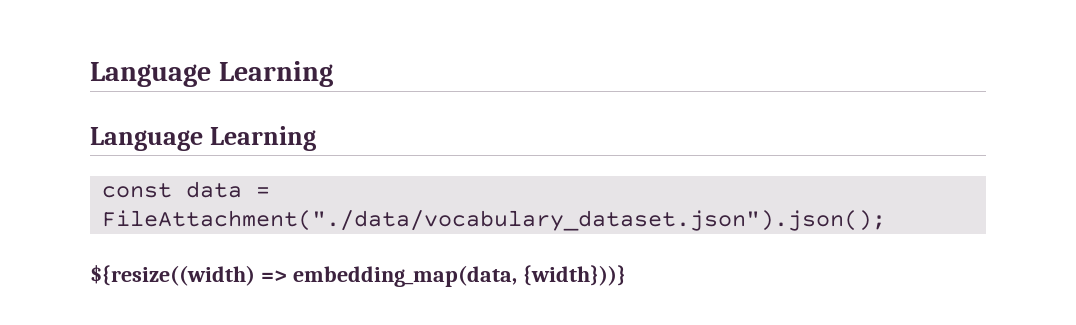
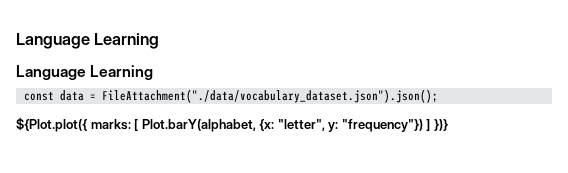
- ${resize((width) => embedding_map(data, {width}))}
+ ${Plot.plot({ marks: [ Plot.barY(alphabet, {x: "letter", y: "frequency"}) ] })}

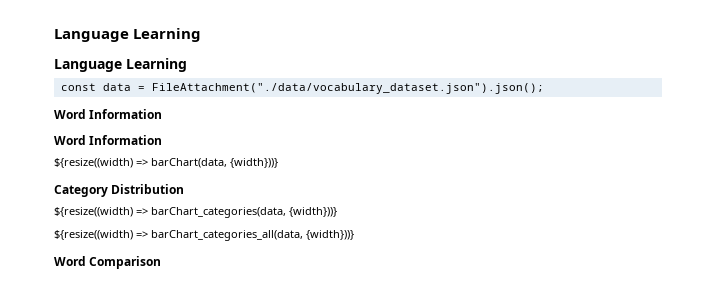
  const data = FileAttachment("./data/vocabulary_dataset.json").json();
- ${Plot.plot({ marks: [ Plot.barY(alphabet, {x: "letter", y: "frequency"}) ] })}
+ Word Information
+ Word Information
+ ${resize((width) => barChart(data, {width}))}
+ Category Distribution
+ ${resize((width) => barChart_categories(data, {width}))}
+ ${resize((width) => barChart_categories_all(data, {width}))}
+ Word Comparison

